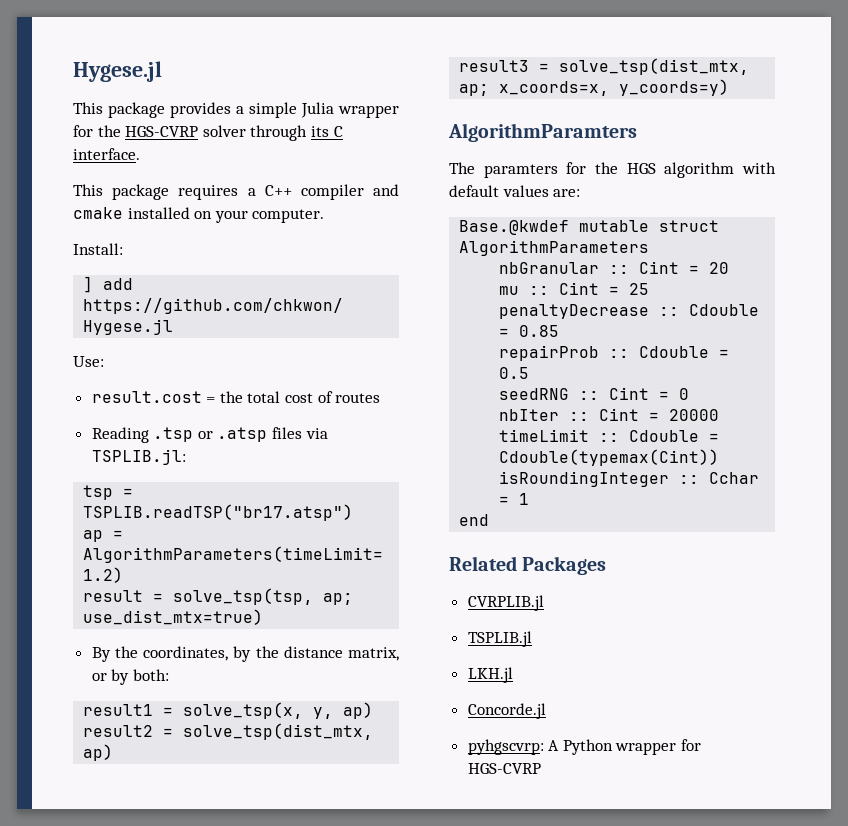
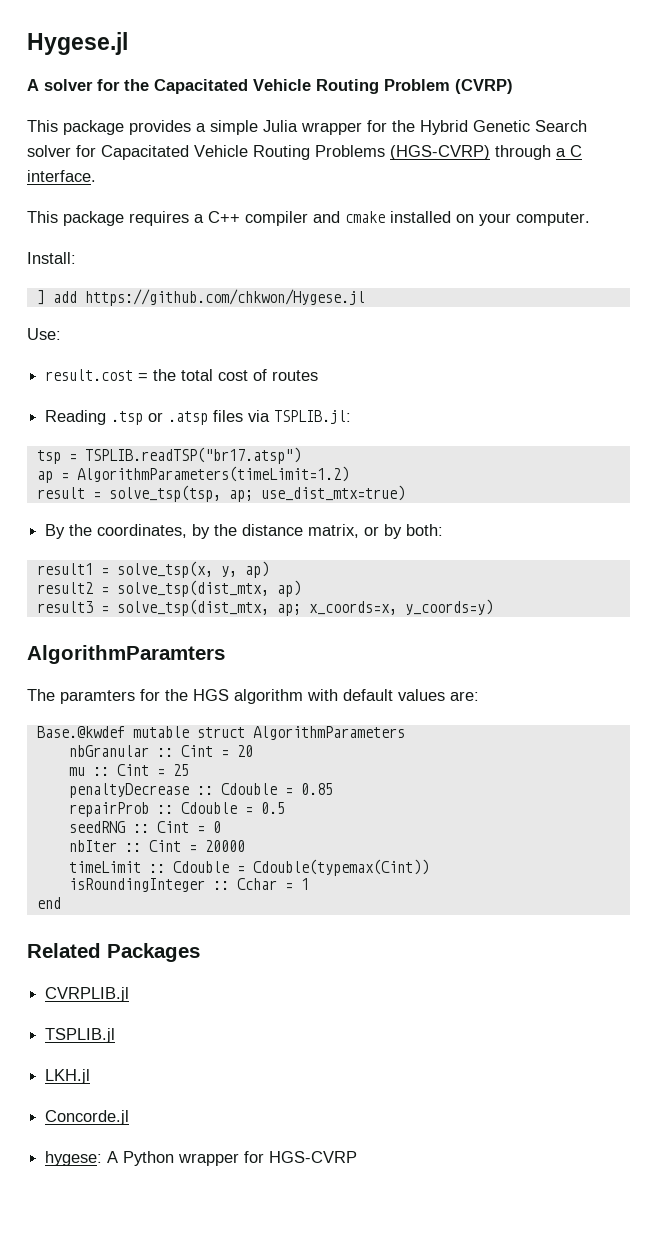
+ A solver for the Capacitated Vehicle Routing Problem (CVRP)
- This package provides a simple Julia wrapper for the HGS-CVRP solver through its C interface.
+ This package provides a simple Julia wrapper for the Hybrid Genetic Search solver for Capacitated Vehicle Routing Problems (HGS-CVRP) through a C interface.
- pyhgscvrp: A Python wrapper for HGS-CVRP
+ hygese: A Python wrapper for HGS-CVRP

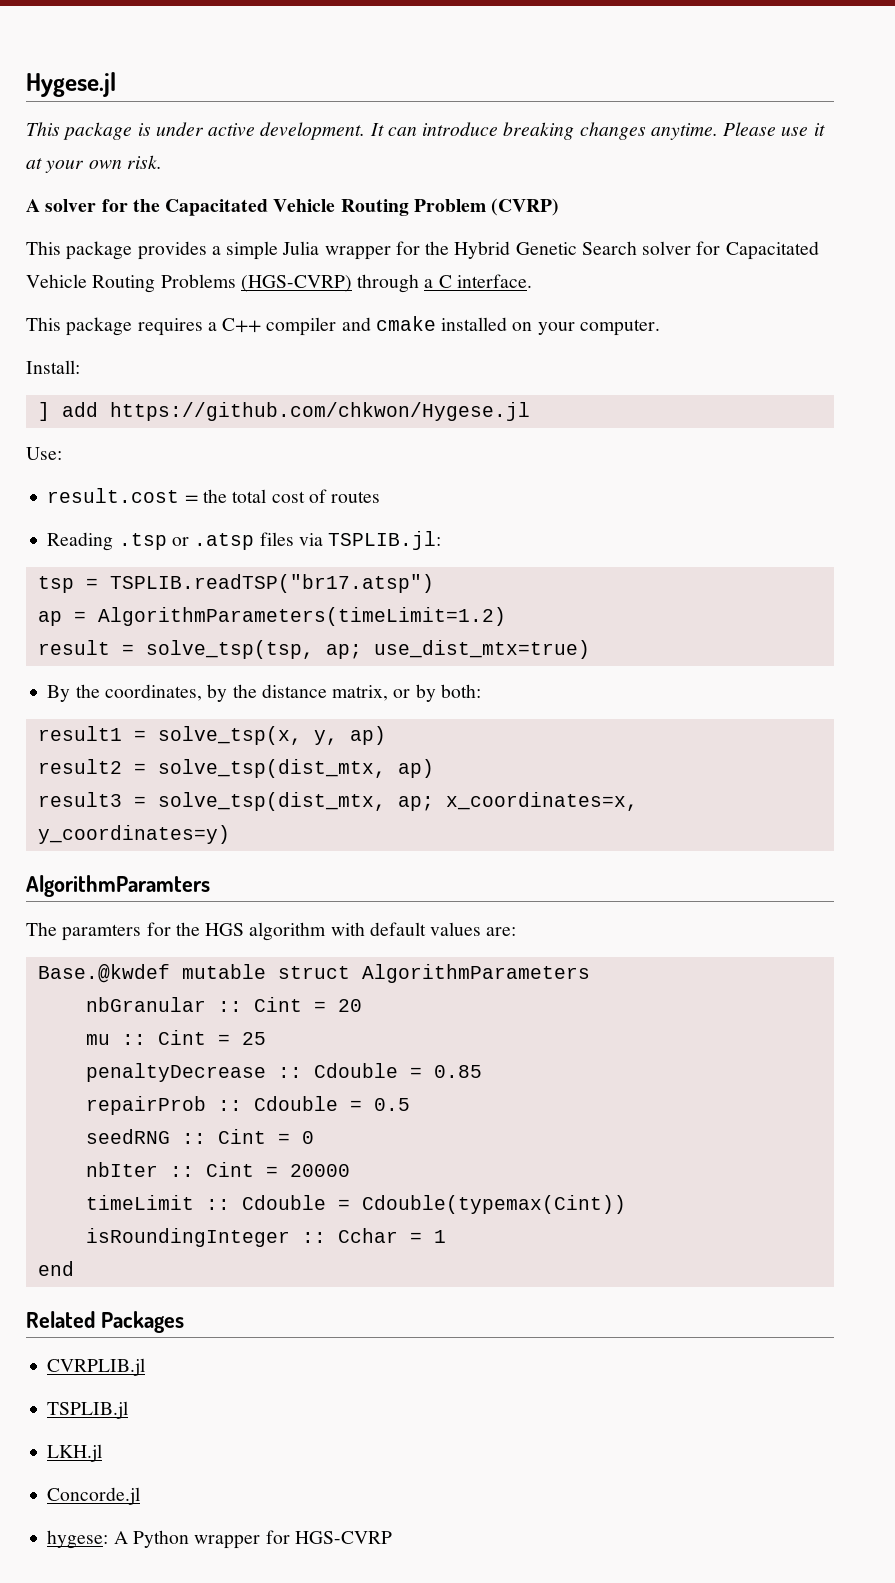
+ This package is under active development. It can introduce breaking changes anytime. Please use it at your own risk.
- result3 = solve_tsp(dist_mtx, ap; x_coords=x, y_coords=y)
+ result3 = solve_tsp(dist_mtx, ap; x_coordinates=x, y_coordinates=y)

